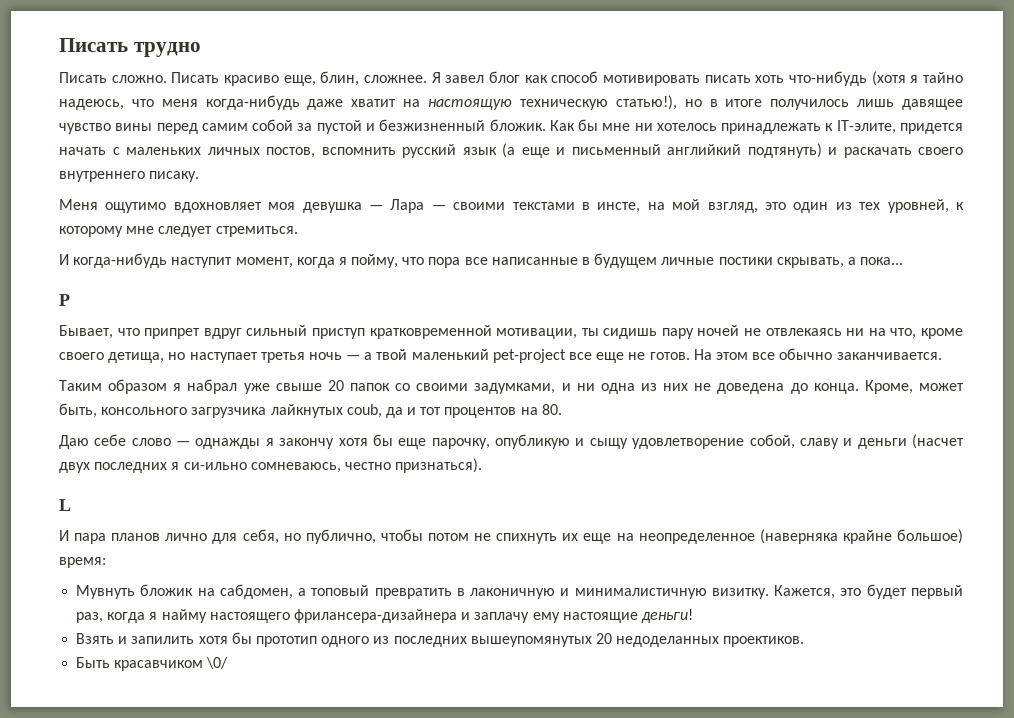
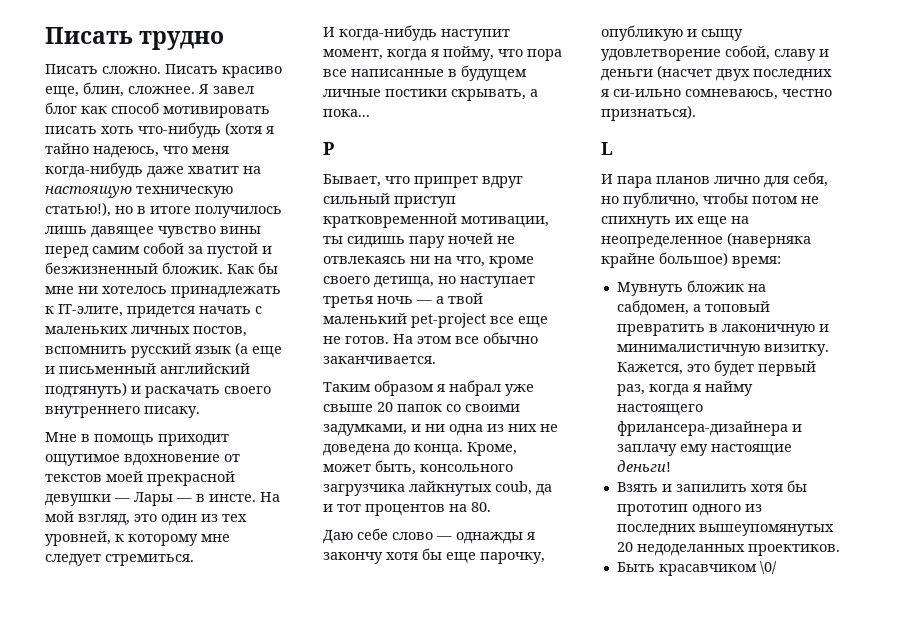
- Как бы мне ни хотелось принадлежать к IT-элите, придется начать с маленьких личных постов, вспомнить русский язык (а еще и письменный английкий подтянуть) и раскачать своего внутреннего писаку.
+ Как бы мне ни хотелось принадлежать к IT-элите, придется начать с маленьких личных постов, вспомнить русский язык (а еще и письменный английский подтянуть) и раскачать своего внутреннего писаку.
- Меня ощутимо вдохновляет моя девушка — Лара — своими текстами в инсте, на мой взгляд, это один из тех уровней, к которому мне следует стремиться.
+ Мне в помощь приходит ощутимое вдохновение от текстов моей прекрасной девушки — Лары — в инсте. На мой взгляд, это один из тех уровней, к которому мне следует стремиться.

